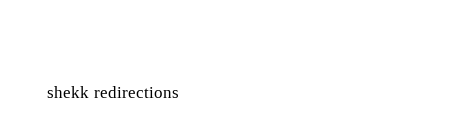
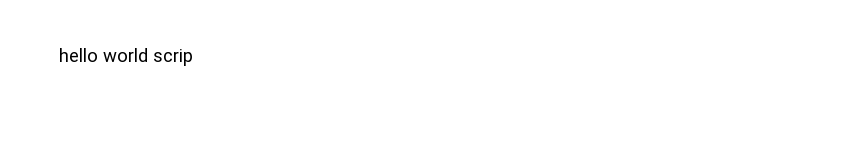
- shekk redirections
+ hello world scrip

